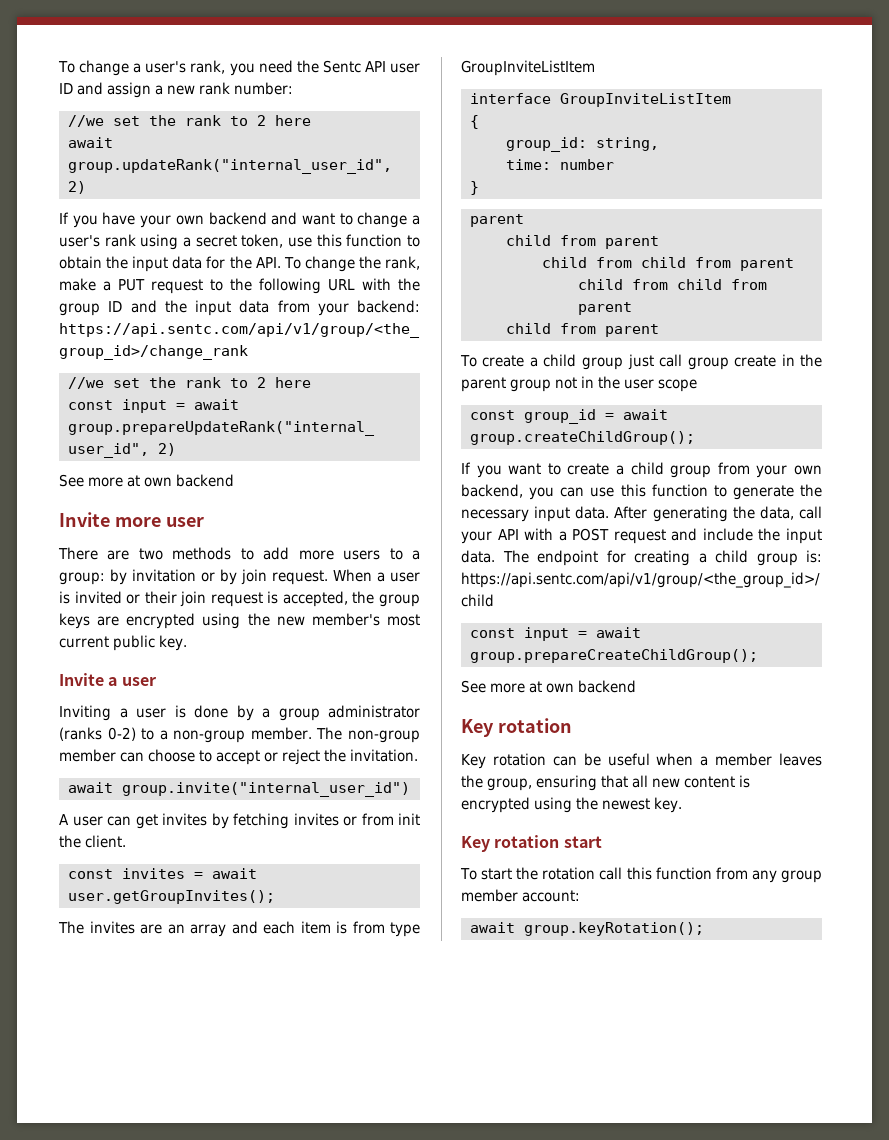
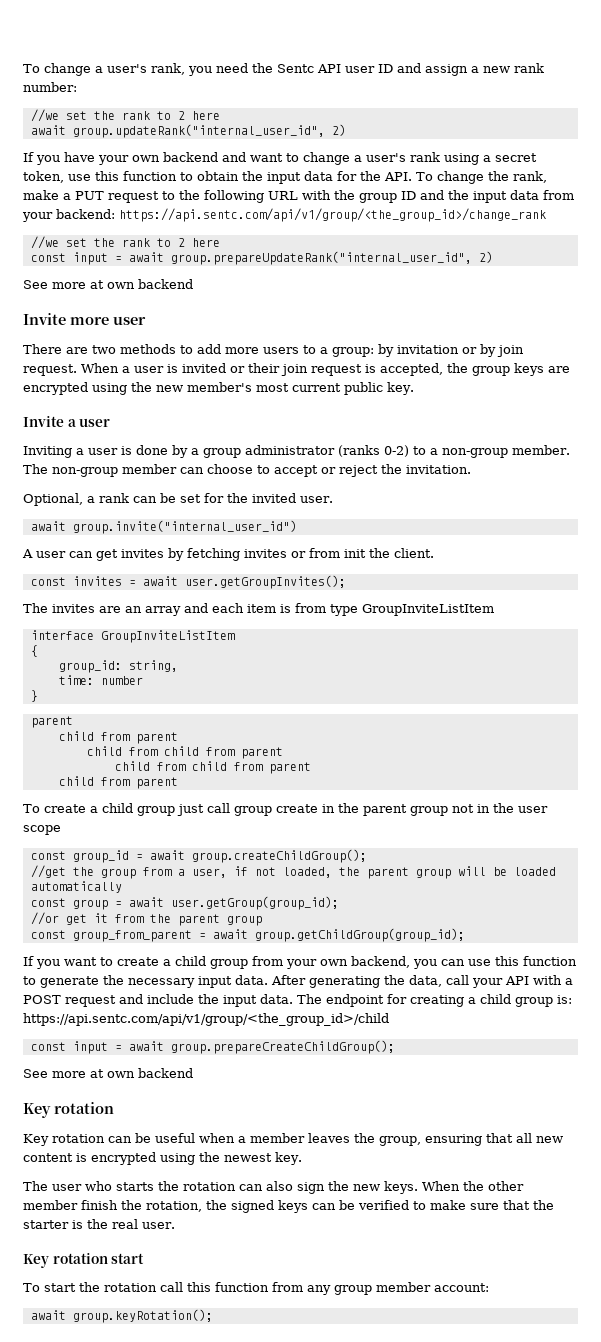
+ Optional, a rank can be set for the invited user.
+ //get the group from a user, if not loaded, the parent group will be loaded automatically
+ const group = await user.getGroup(group_id);
+ //or get it from the parent group
+ const group_from_parent = await group.getChildGroup(group_id);
+ The user who starts the rotation can also sign the new keys. When the other member finish the rotation, the signed keys can be verified to make sure that the starter is the real user.

